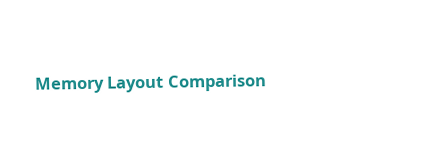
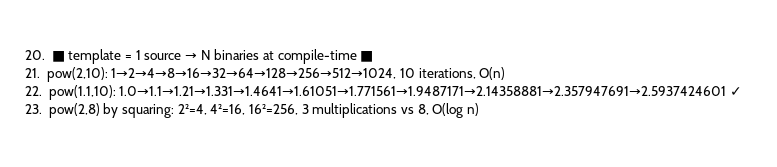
- Memory Layout Comparison
+ 20. ■ template = 1 source → N binaries at compile-time ■
+ 21. pow(2,10): 1→2→4→8→16→32→64→128→256→512→1024, 10 iterations, O(n)
+ 22. pow(1.1,10): 1.0→1.1→1.21→1.331→1.4641→1.61051→1.771561→1.9487171→2.14358881→2.357947691→2.5937424601 ✓
+ 23. pow(2,8) by squaring: 2²=4, 4²=16, 16²=256, 3 multiplications vs 8, O(log n)

